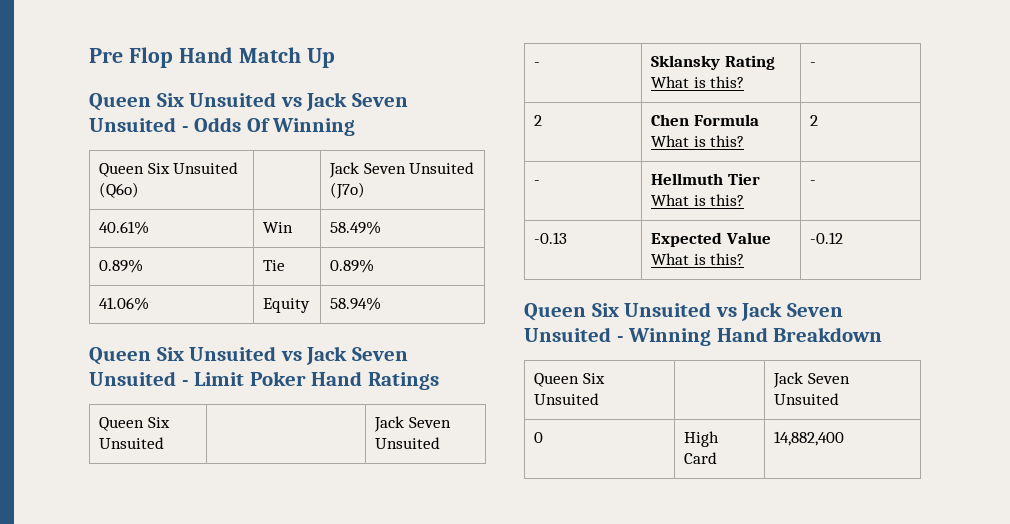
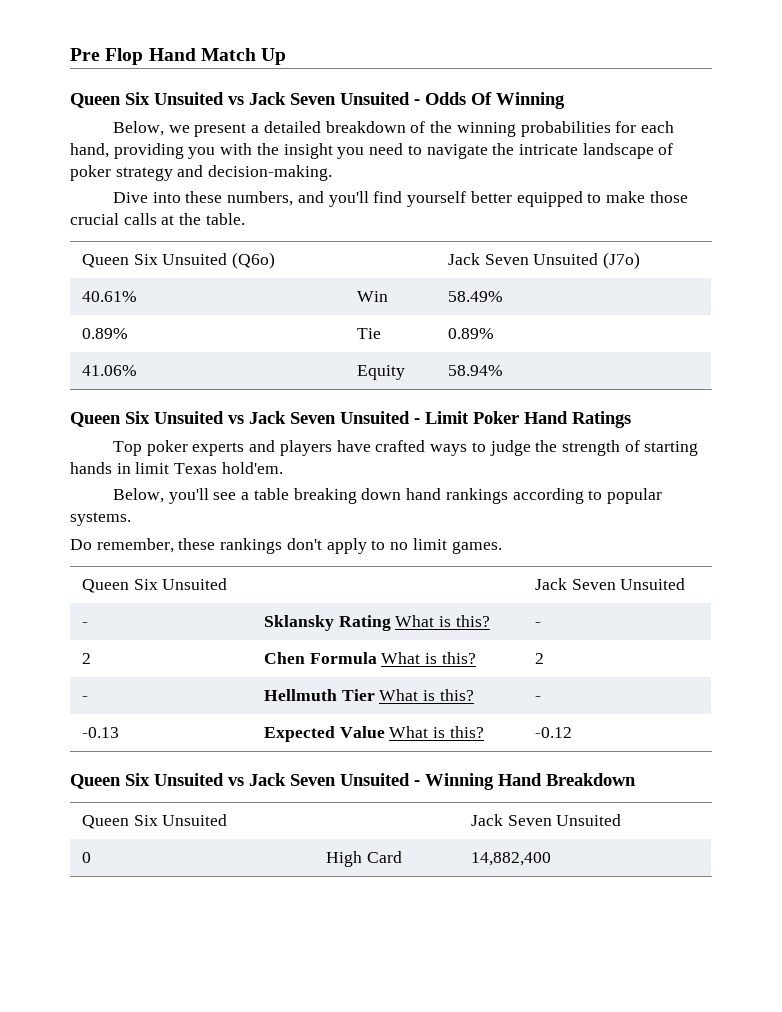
+ Below, we present a detailed breakdown of the winning probabilities for each hand, providing you with the insight you need to navigate the intricate landscape of poker strategy and decision-making.
+ Dive into these numbers, and you'll find yourself better equipped to make those crucial calls at the table.
+ Top poker experts and players have crafted ways to judge the strength of starting hands in limit Texas hold'em.
+ Below, you'll see a table breaking down hand rankings according to popular systems.
+ Do remember, these rankings don't apply to no limit games.

